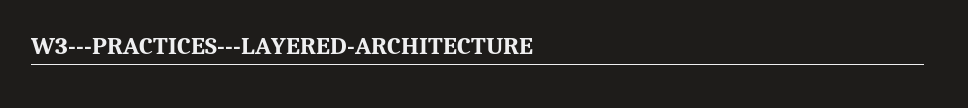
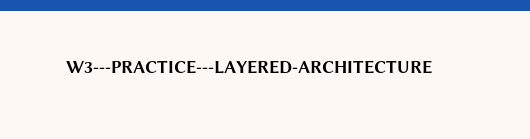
- W3---PRACTICES---LAYERED-ARCHITECTURE
+ W3---PRACTICE---LAYERED-ARCHITECTURE

